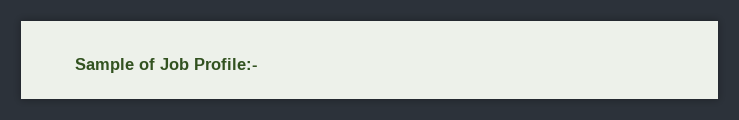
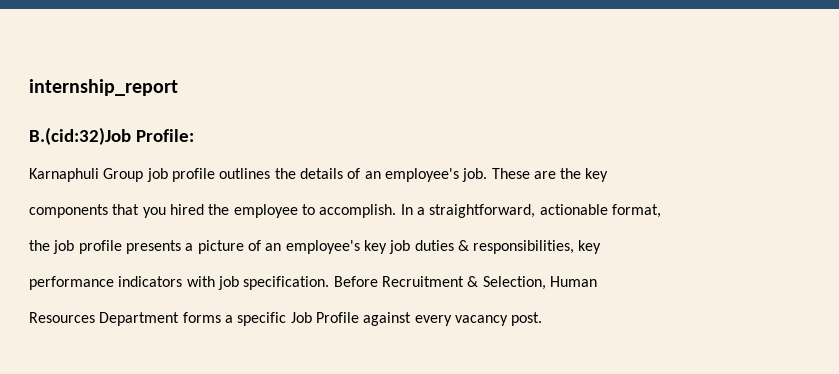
- Sample of Job Profile:-
+ internship_report
+ B.(cid:32)Job Profile:
+ Karnaphuli Group job profile outlines the details of an employee's job. These are the key
+ components that you hired the employee to accomplish. In a straightforward, actionable format,
+ the job profile presents a picture of an employee's key job duties & responsibilities, key
+ performance indicators with job specification. Before Recruitment & Selection, Human
+ Resources Department forms a specific Job Profile against every vacancy post.

